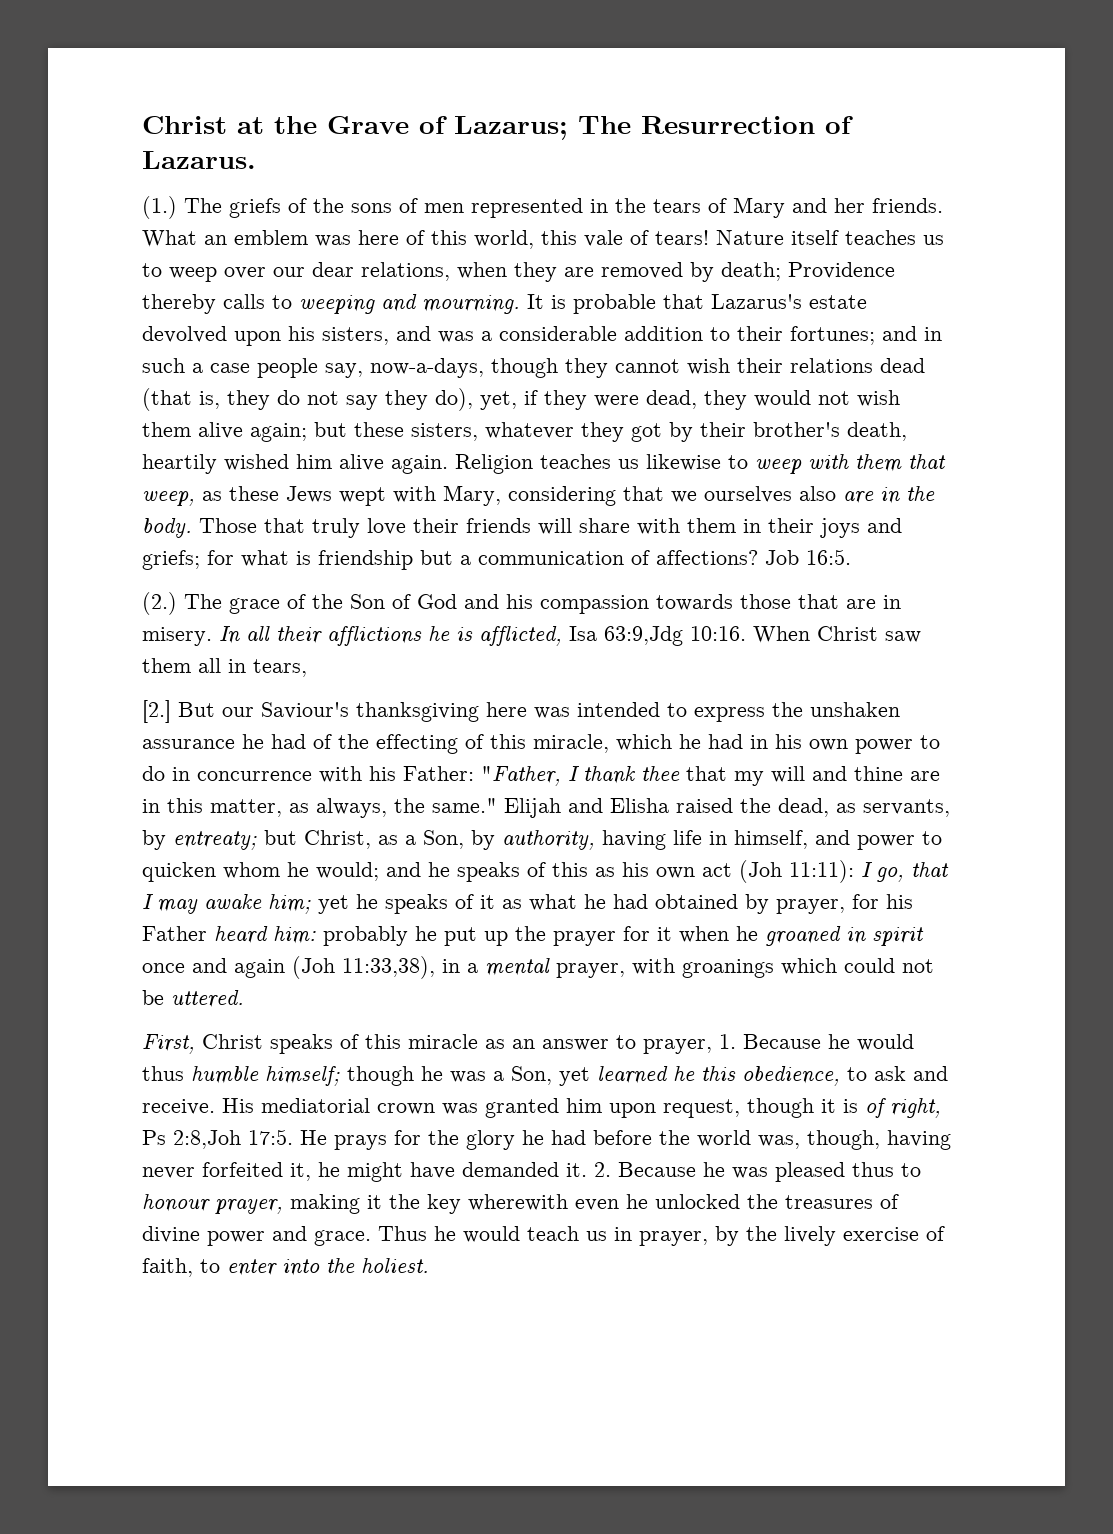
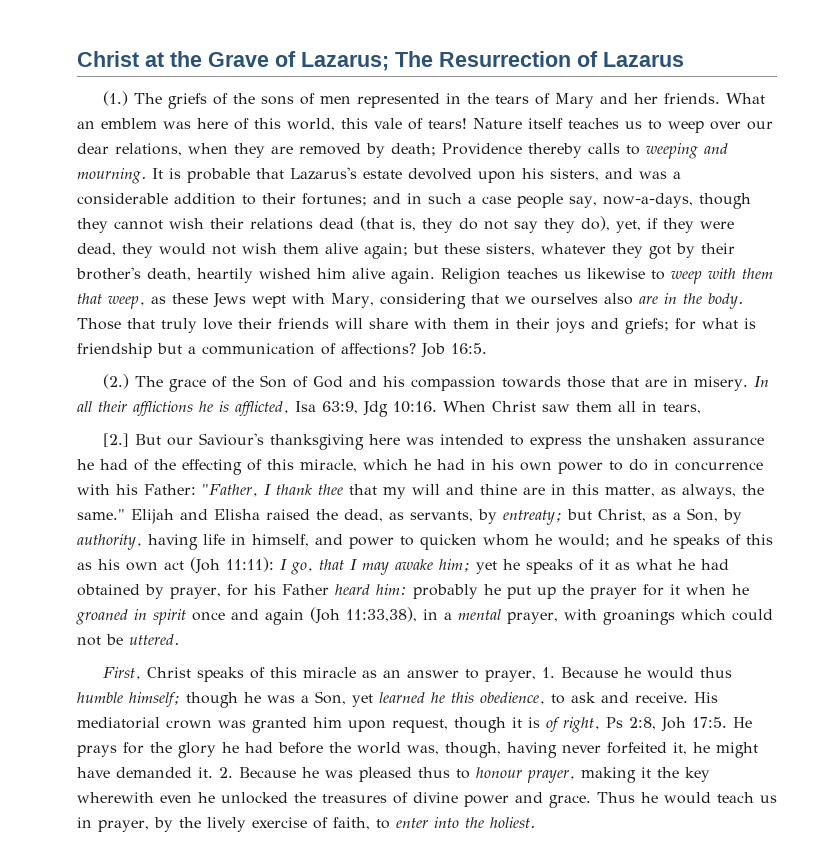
- Christ at the Grave of Lazarus; The Resurrection of Lazarus.
+ Christ at the Grave of Lazarus; The Resurrection of Lazarus
- In all their afflictions he is afflicted, Isa 63:9,Jdg 10:16.
+ In all their afflictions he is afflicted, Isa 63:9, Jdg 10:16.
- His mediatorial crown was granted him upon request, though it is of right, Ps 2:8,Joh 17:5.
+ His mediatorial crown was granted him upon request, though it is of right, Ps 2:8, Joh 17:5.

